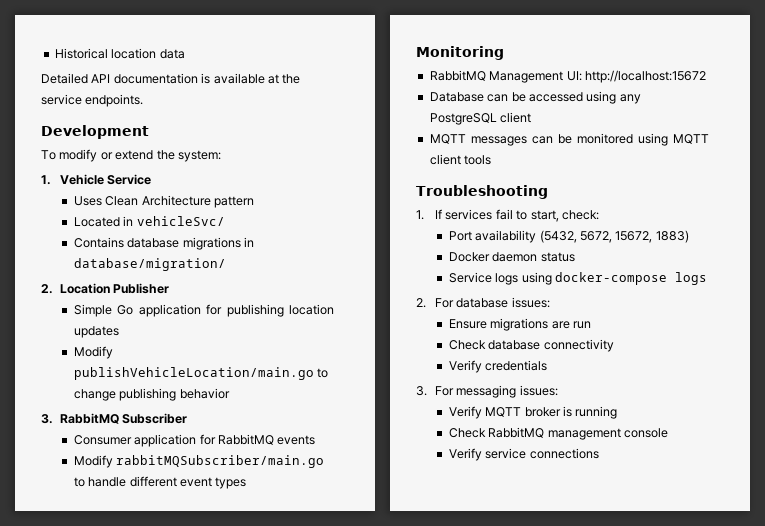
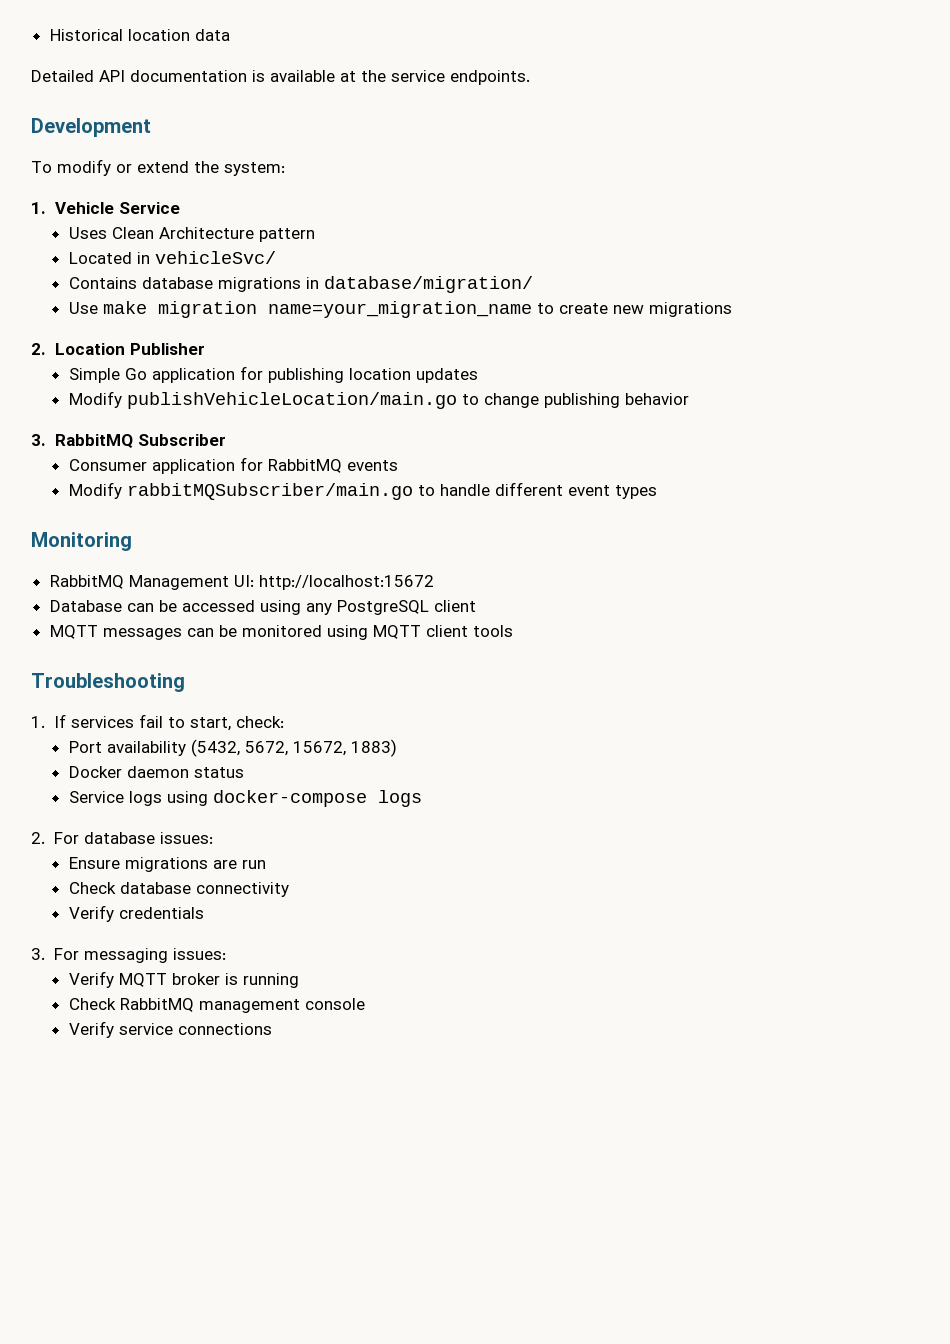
+ Use make migration name=your_migration_name to create new migrations

